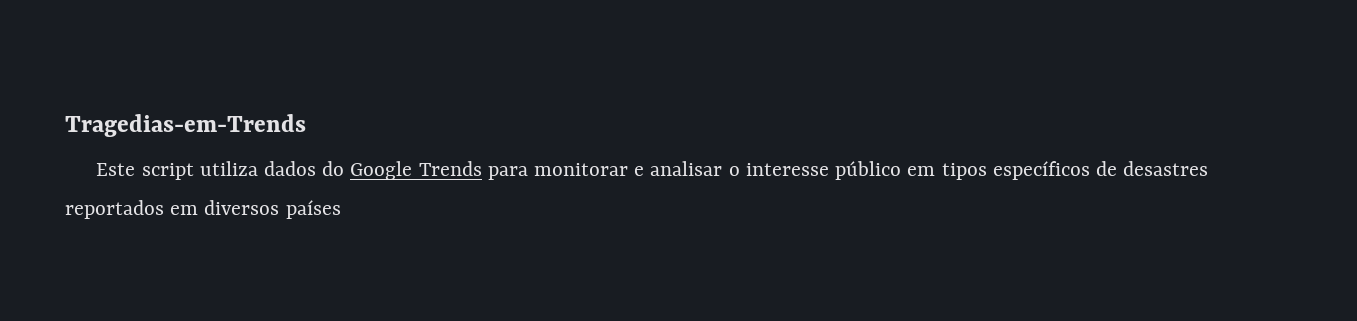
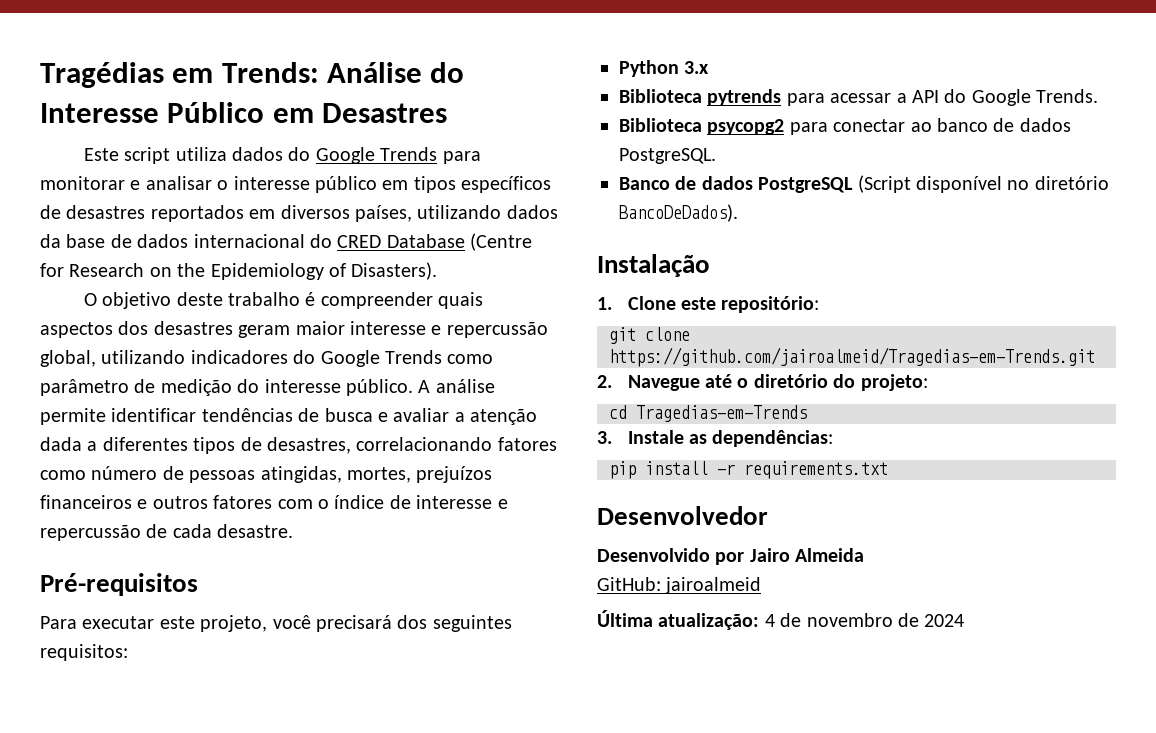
- Tragedias-em-Trends
+ Tragédias em Trends: Análise do Interesse Público em Desastres
- Este script utiliza dados do Google Trends para monitorar e analisar o interesse público em tipos específicos de desastres reportados em diversos países
+ Este script utiliza dados do Google Trends para monitorar e analisar o interesse público em tipos específicos de desastres reportados em diversos países, utilizando dados da base de dados internacional do CRED Database (Centre for Research on the Epidemiology of Disasters).
+ O objetivo deste trabalho é compreender quais aspectos dos desastres geram maior interesse e repercussão global, utilizando indicadores do Google Trends como parâmetro de medição do interesse público. A análise permite identificar tendências de busca e avaliar a atenção dada a diferentes tipos de desastres, correlacionando fatores como número de pessoas atingidas, mortes, prejuízos financeiros e outros fatores com o índice de interesse e repercussão de cada desastre.
+ Pré-requisitos
+ Para executar este projeto, você precisará dos seguintes requisitos:
+ Python 3.x
+ Biblioteca pytrends para acessar a API do Google Trends.
+ Biblioteca psycopg2 para conectar ao banco de dados PostgreSQL.
+ Banco de dados PostgreSQL (Script disponível no diretório BancoDeDados).
+ Instalação
+ 1. Clone este repositório:
+ git clone https://github.com/jairoalmeid/Tragedias-em-Trends.git
+ 2. Navegue até o diretório do projeto:
+ cd Tragedias-em-Trends
+ 3. Instale as dependências:
+ pip install -r requirements.txt
+ Desenvolvedor
+ Desenvolvido por Jairo Almeida
+ GitHub: jairoalmeid
+ Última atualização: 4 de novembro de 2024

